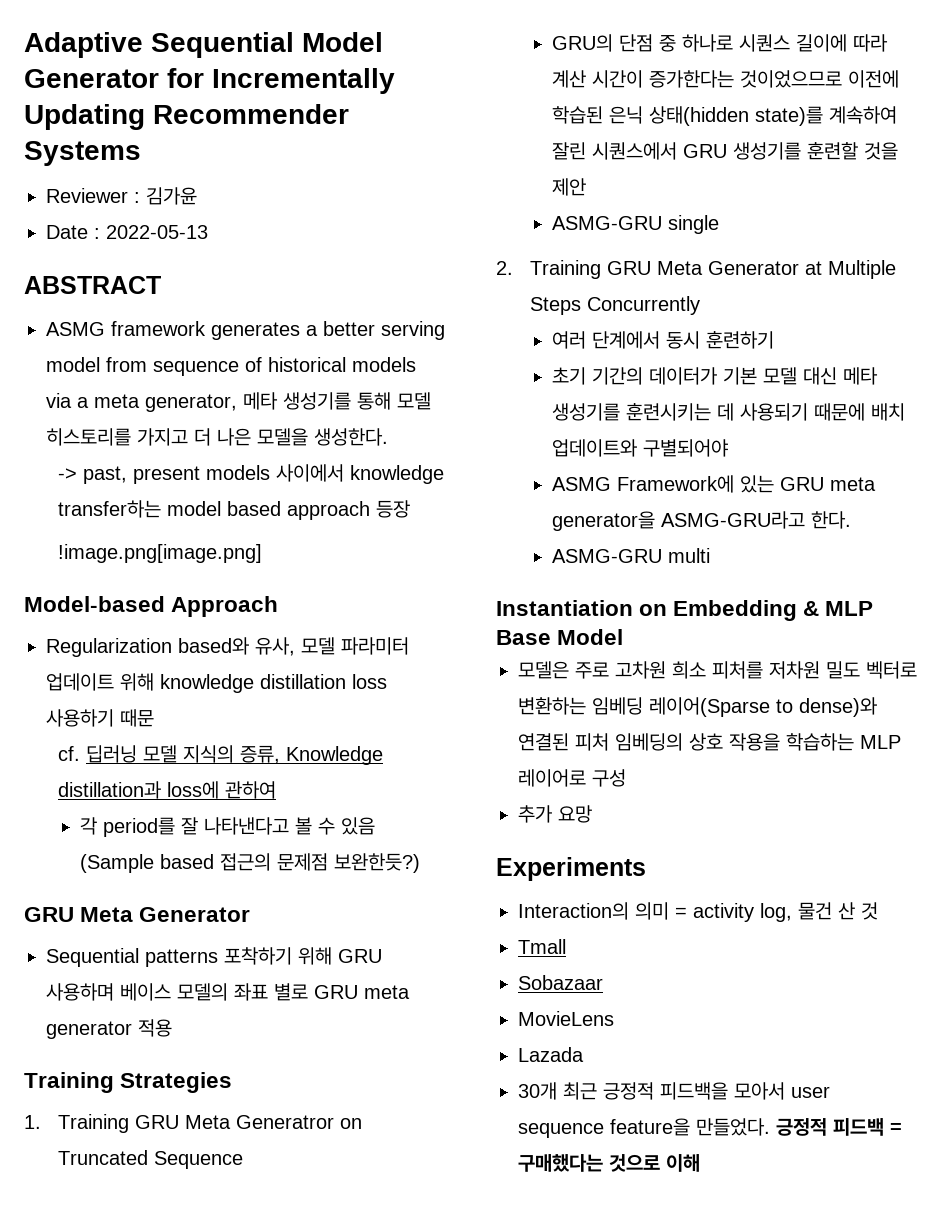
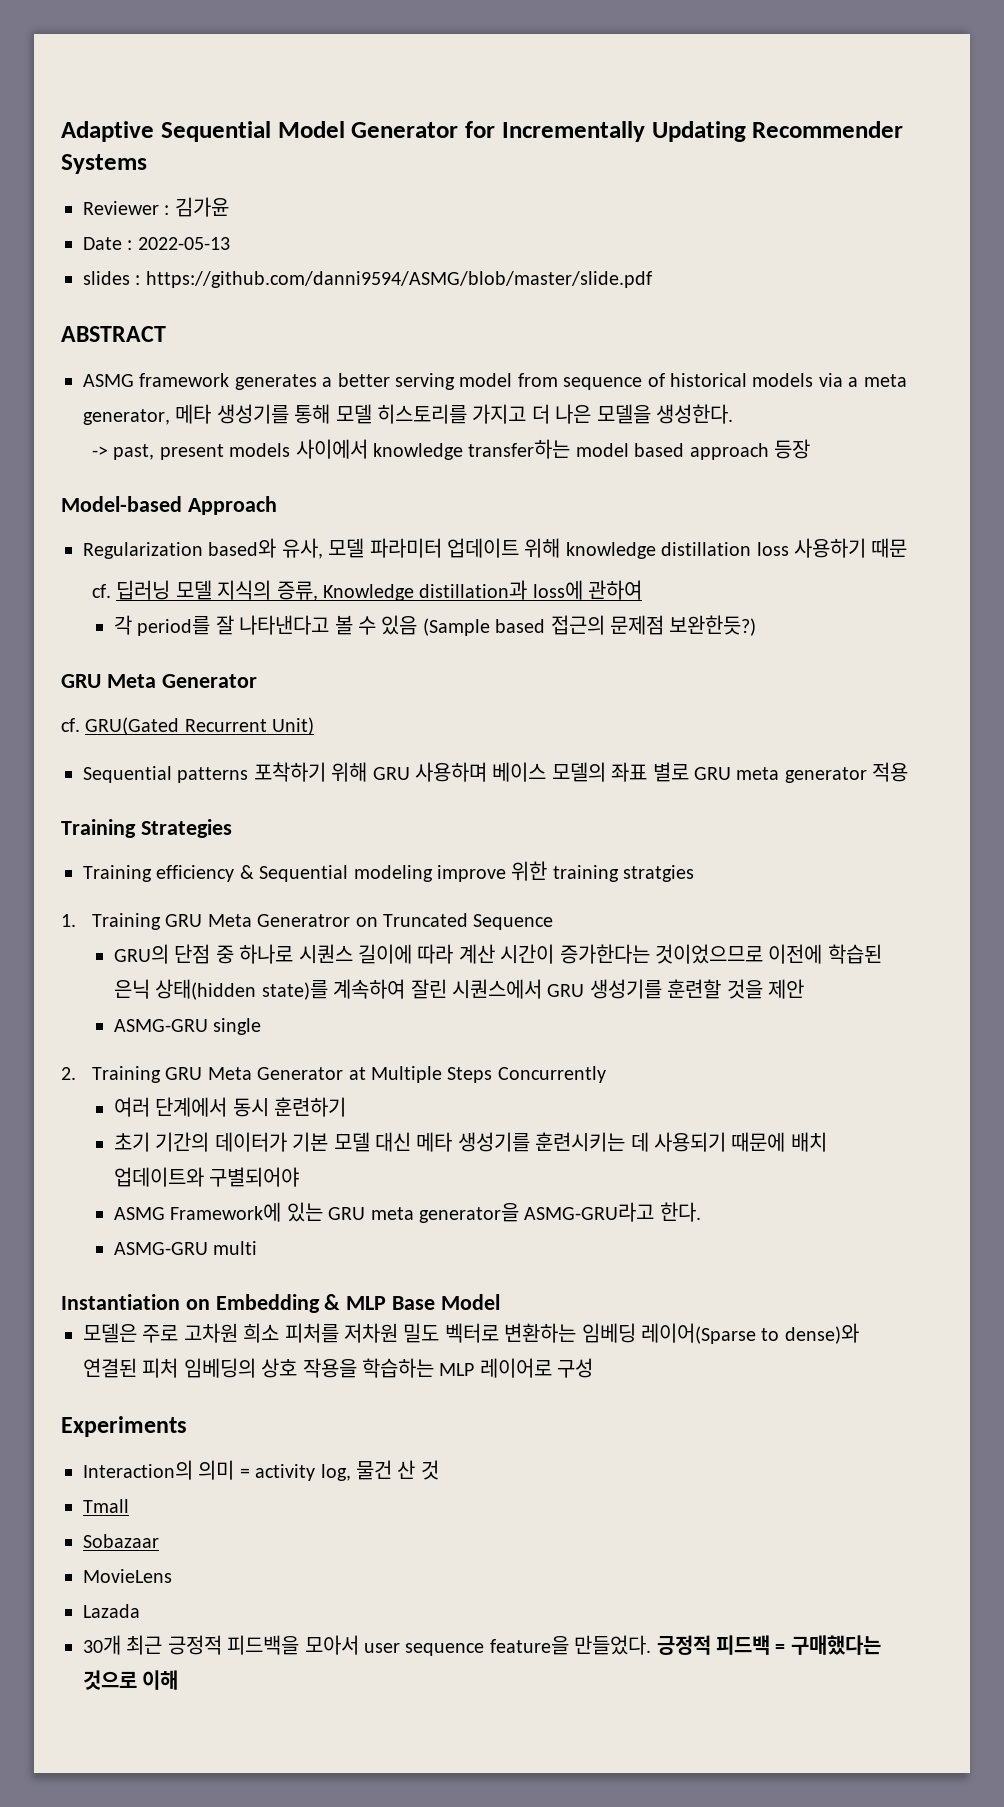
+ slides : https://github.com/danni9594/ASMG/blob/master/slide.pdf
- !image.png[image.png]
+ cf. GRU(Gated Recurrent Unit)
+ Training efficiency & Sequential modeling improve 위한 training stratgies
- 추가 요망

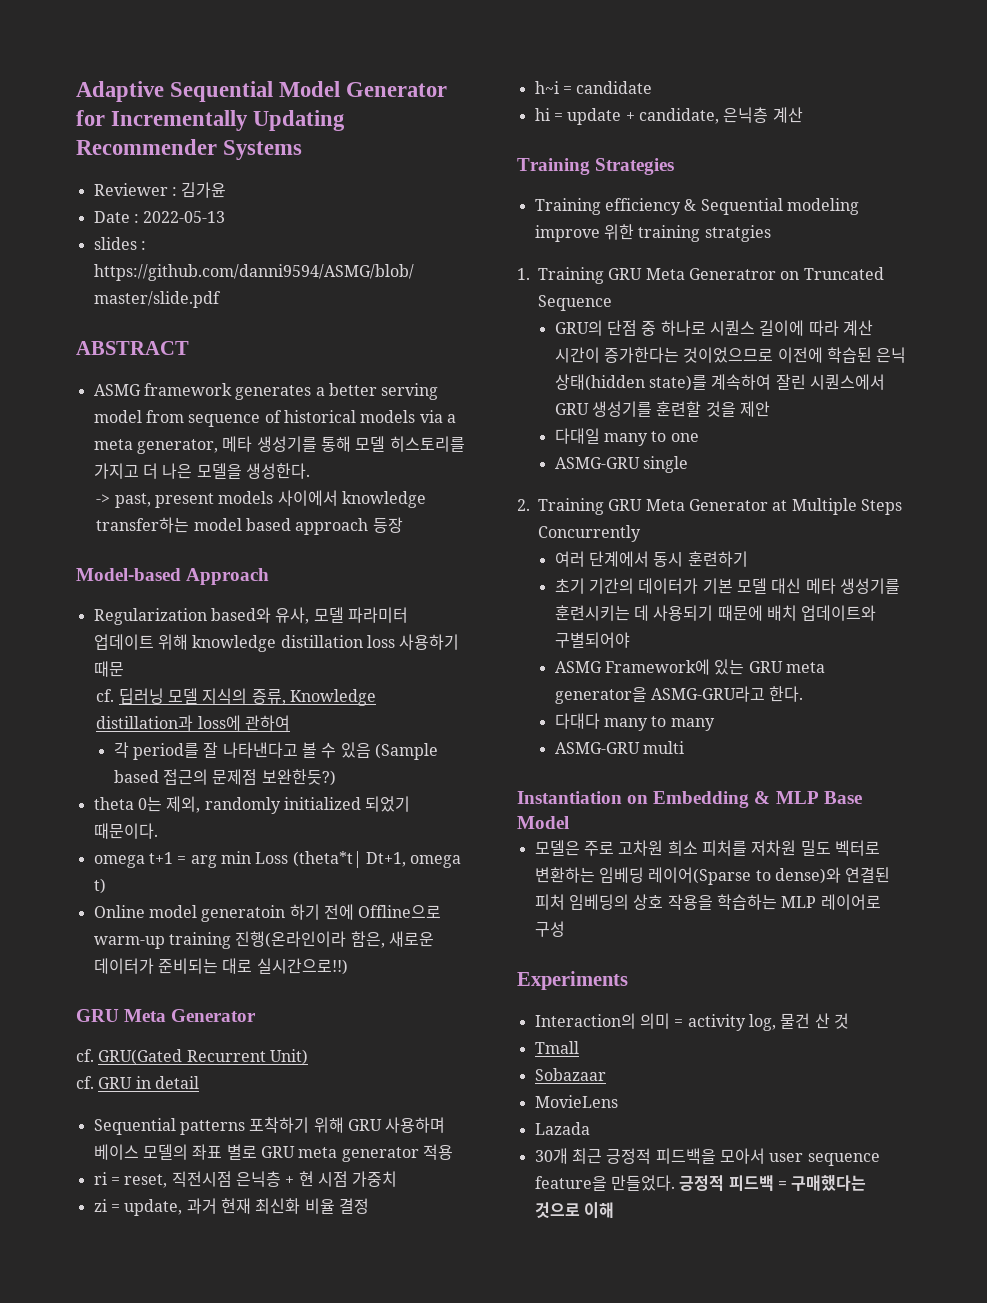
+ theta 0는 제외, randomly initialized 되었기 때문이다.
+ omega t+1 = arg min Loss (theta*t| Dt+1, omega t)
+ Online model generatoin 하기 전에 Offline으로 warm-up training 진행(온라인이라 함은, 새로운 데이터가 준비되는 대로 실시간으로!!)
+ cf. GRU in detail
+ ri = reset, 직전시점 은닉층 + 현 시점 가중치
+ zi = update, 과거 현재 최신화 비율 결정
+ h~i = candidate
+ hi = update + candidate, 은닉층 계산
+ 다대일 many to one
+ 다대다 many to many

